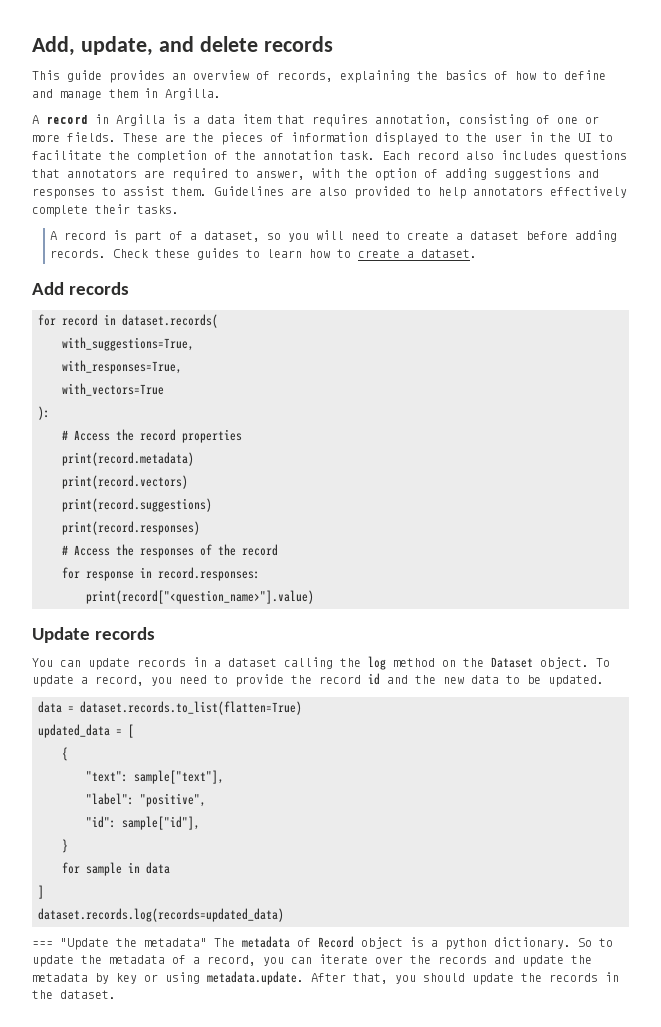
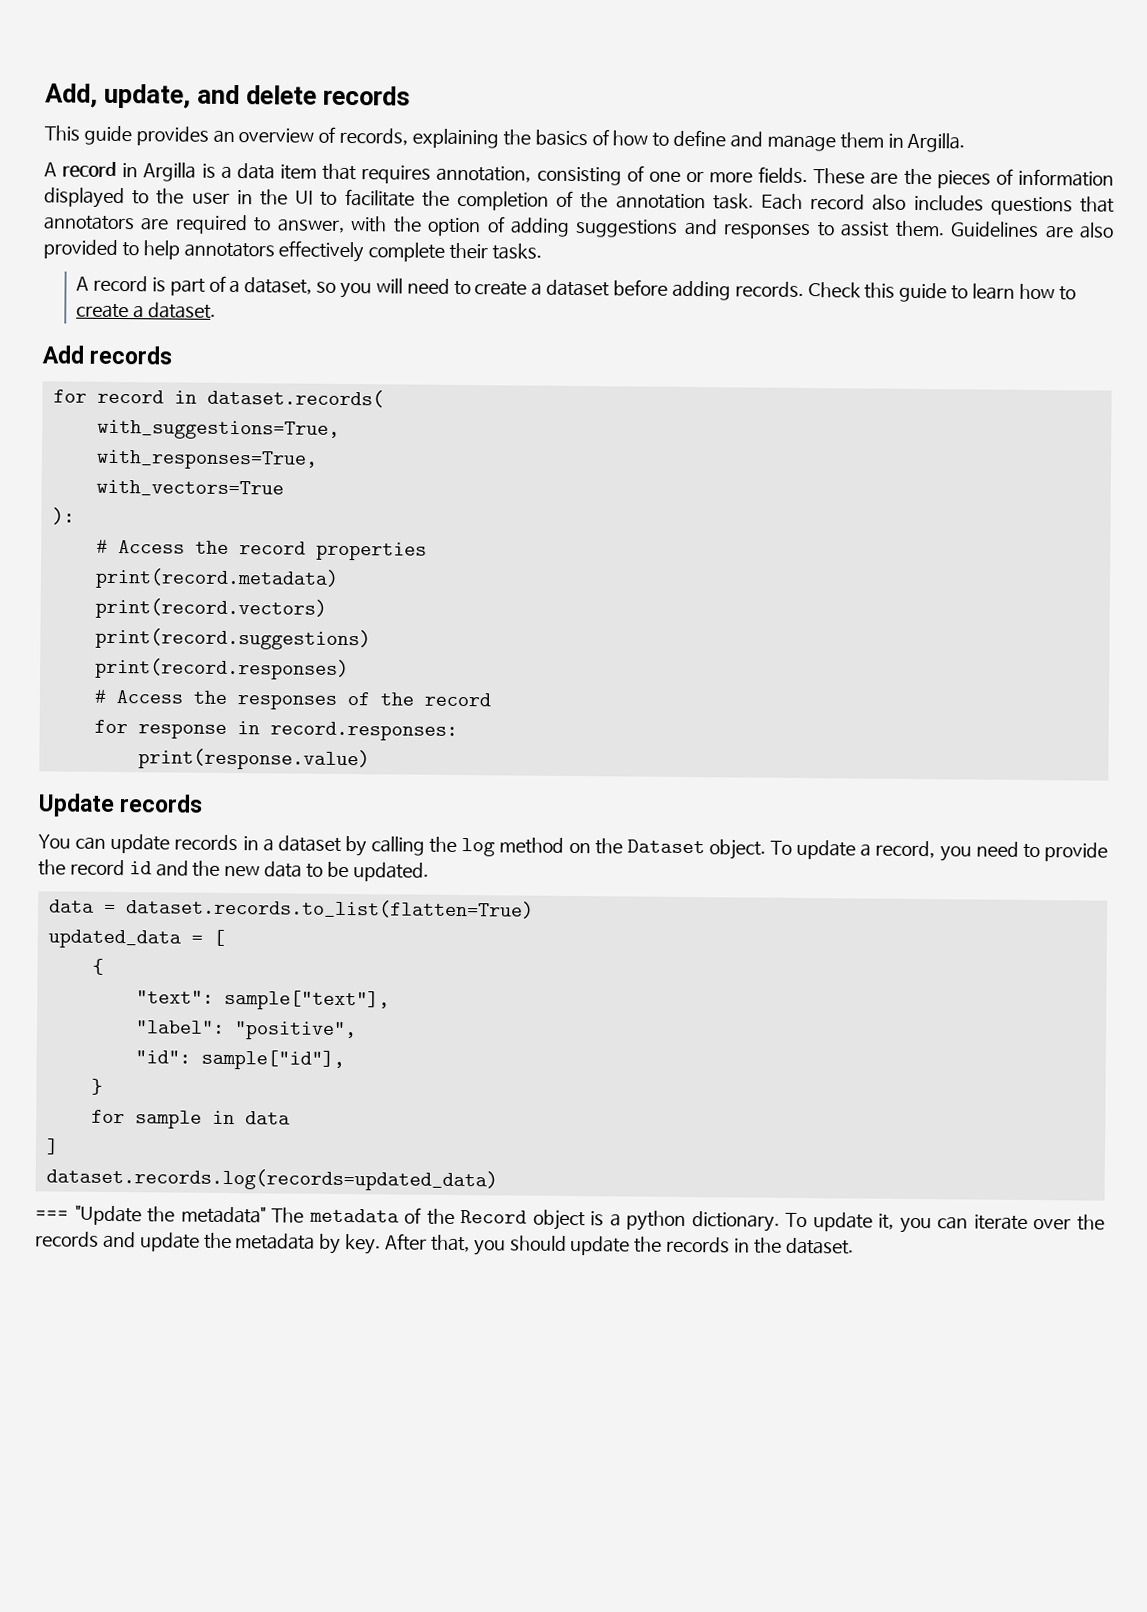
- Check these guides to learn how to create a dataset.
+ Check this guide to learn how to create a dataset.
- print(record["<question_name>"].value)
+ print(response.value)
- You can update records in a dataset calling the log method on the Dataset object.
+ You can update records in a dataset by calling the log method on the Dataset object.
- === "Update the metadata" The metadata of Record object is a python dictionary.
+ === "Update the metadata" The metadata of the Record object is a python dictionary.
- So to update the metadata of a record, you can iterate over the records and update the metadata by key or using metadata.update. After that, you should update the records in the dataset.
+ To update it, you can iterate over the records and update the metadata by key. After that, you should update the records in the dataset.

